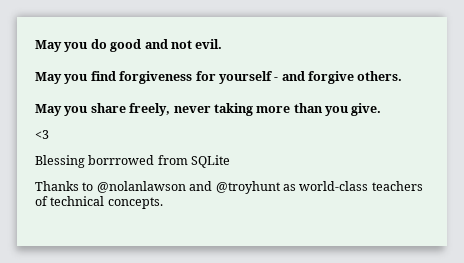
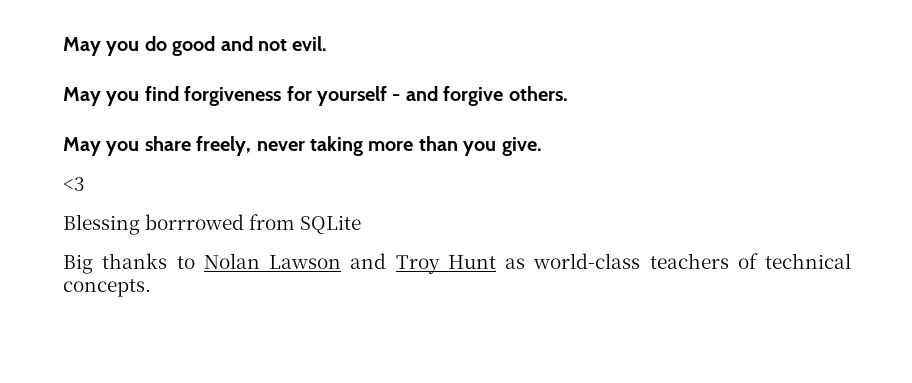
- Thanks to @nolanlawson and @troyhunt as world-class teachers of technical concepts.
+ Big thanks to Nolan Lawson and Troy Hunt as world-class teachers of technical concepts.

